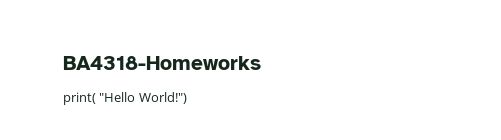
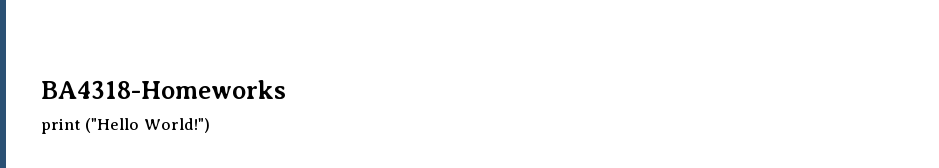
- print( "Hello World!")
+ print ("Hello World!")

